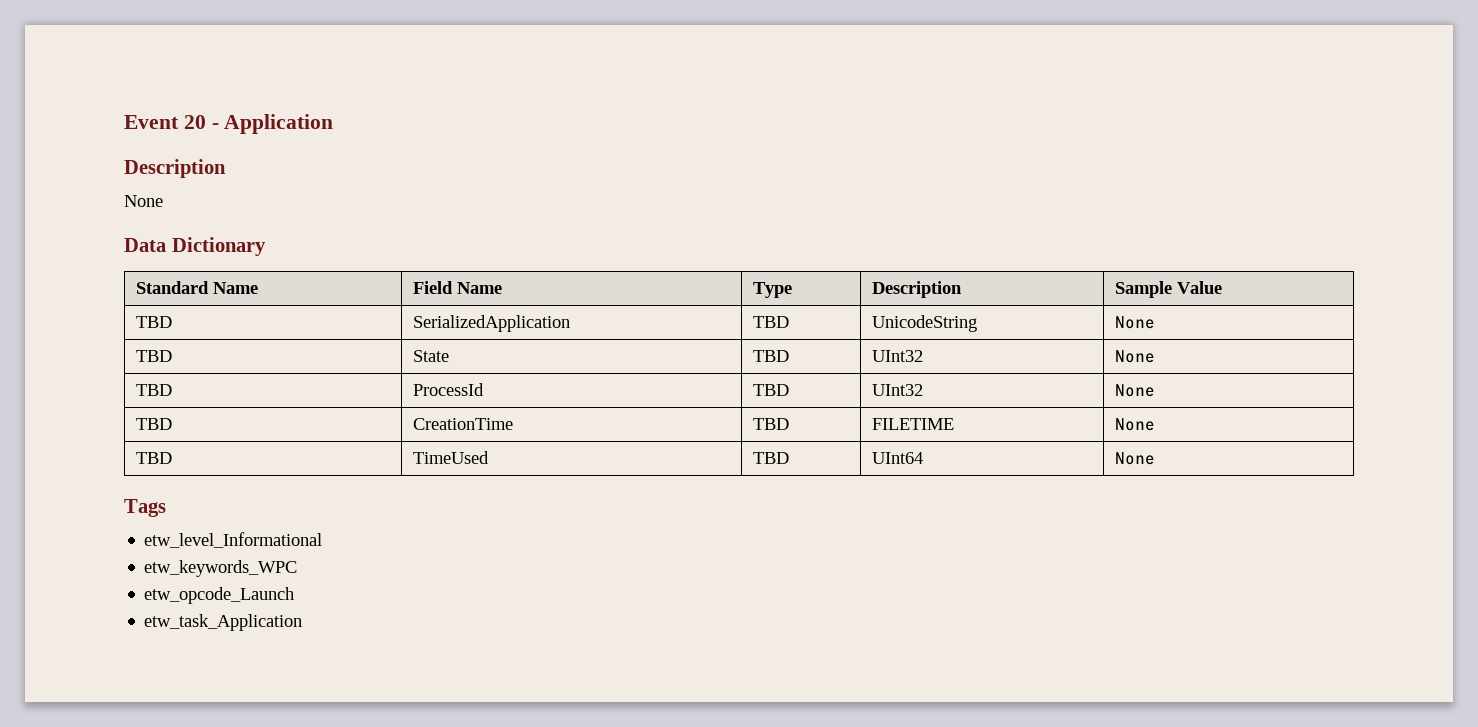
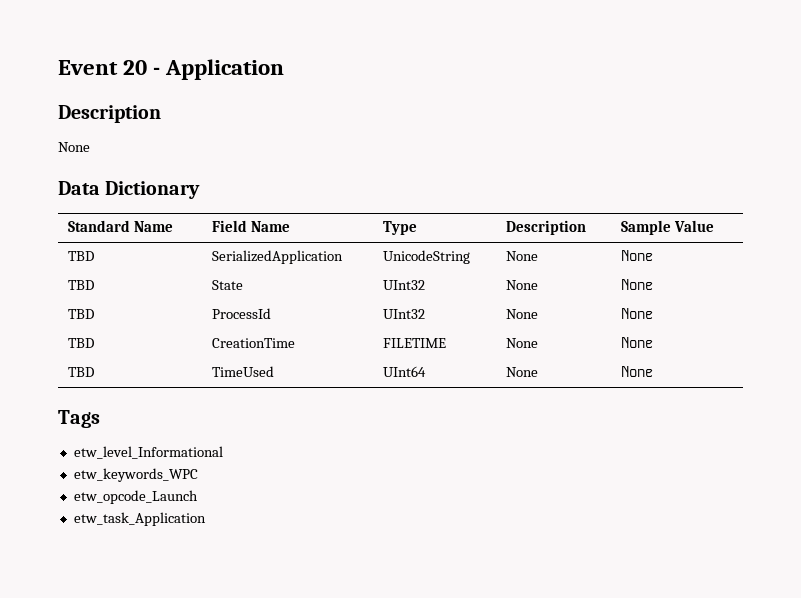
- TBD | SerializedApplication | TBD | UnicodeString | None
+ TBD | SerializedApplication | UnicodeString | None | None
- TBD | State | TBD | UInt32 | None
+ TBD | State | UInt32 | None | None
- TBD | ProcessId | TBD | UInt32 | None
+ TBD | ProcessId | UInt32 | None | None
- TBD | CreationTime | TBD | FILETIME | None
+ TBD | CreationTime | FILETIME | None | None
- TBD | TimeUsed | TBD | UInt64 | None
+ TBD | TimeUsed | UInt64 | None | None

